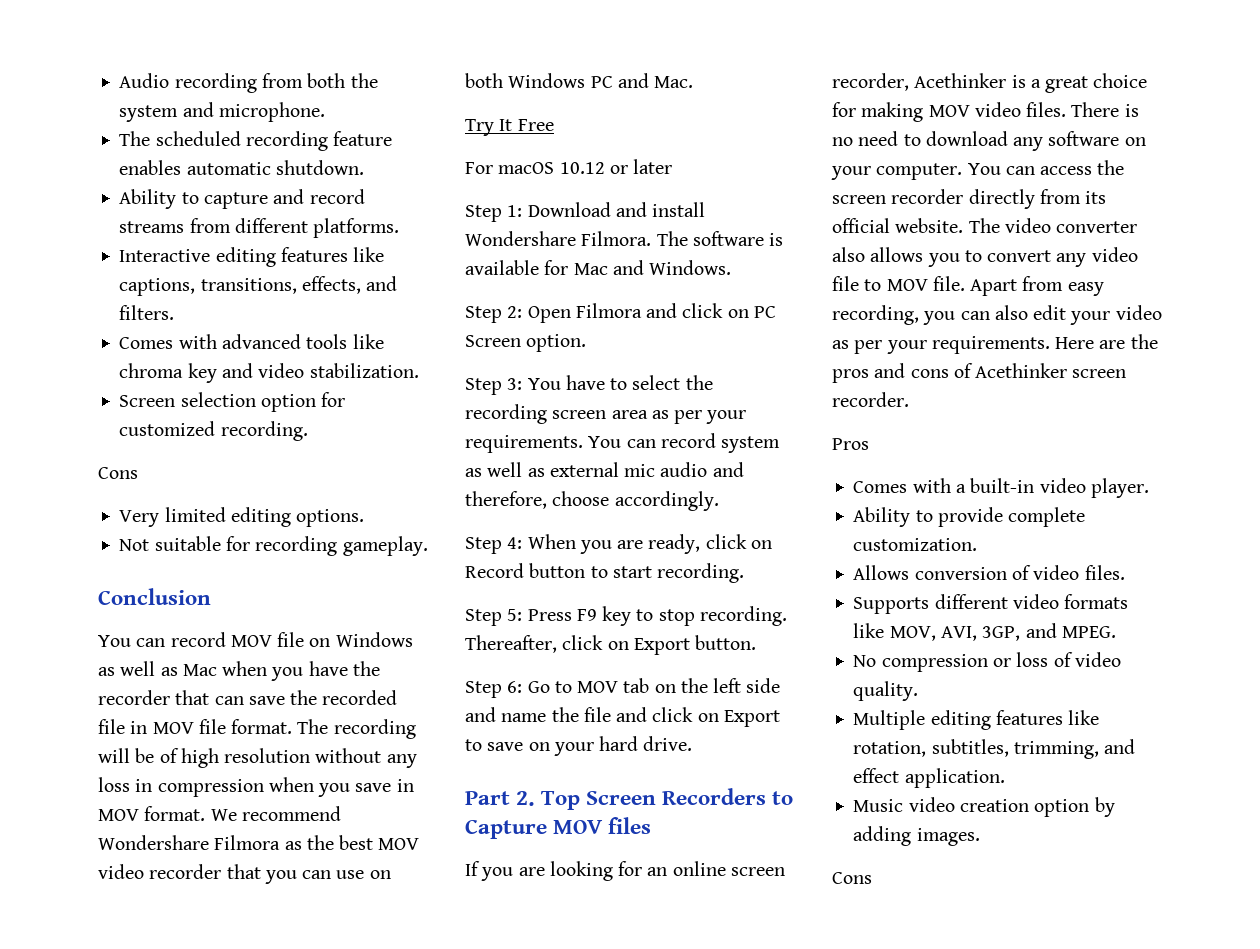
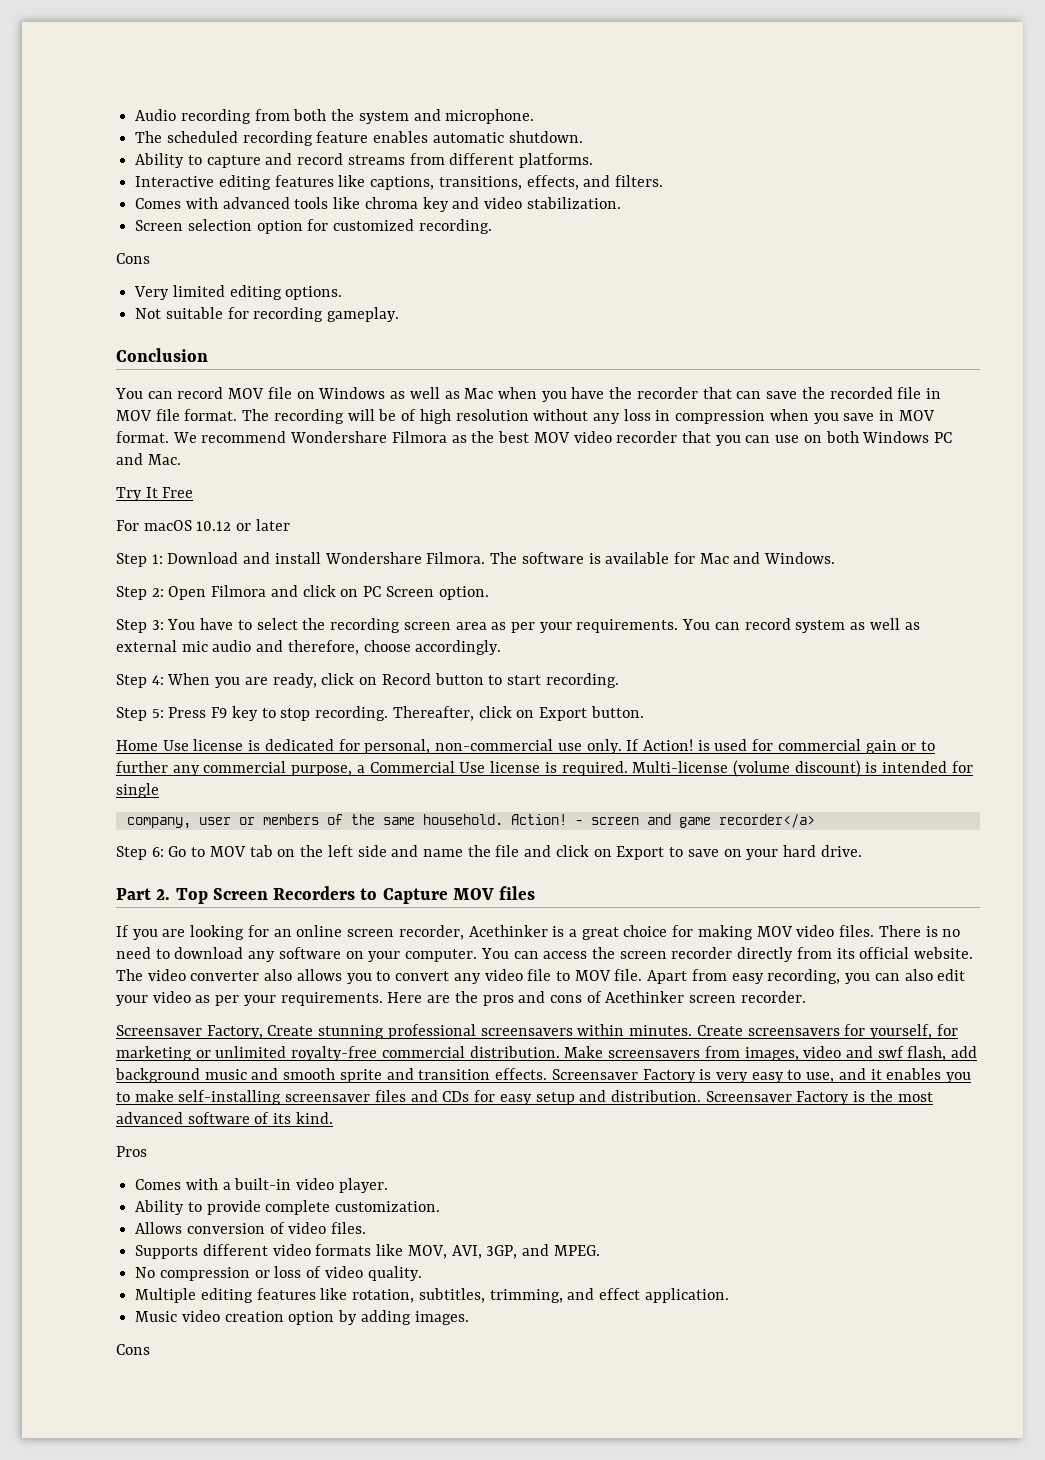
+ Home Use license is dedicated for personal, non-commercial use only. If Action! is used for commercial gain or to further any commercial purpose, a Commercial Use license is required. Multi-license (volume discount) is intended for single
+ company, user or members of the same household. Action! - screen and game recorder</a>
+ Screensaver Factory, Create stunning professional screensavers within minutes. Create screensavers for yourself, for marketing or unlimited royalty-free commercial distribution. Make screensavers from images, video and swf flash, add background music and smooth sprite and transition effects. Screensaver Factory is very easy to use, and it enables you to make self-installing screensaver files and CDs for easy setup and distribution. Screensaver Factory is the most advanced software of its kind.

